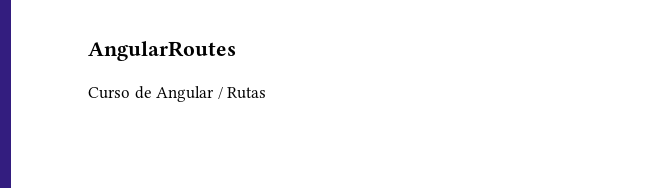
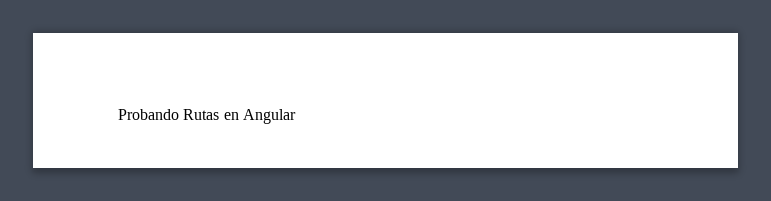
- AngularRoutes
- Curso de Angular / Rutas
+ Probando Rutas en Angular

